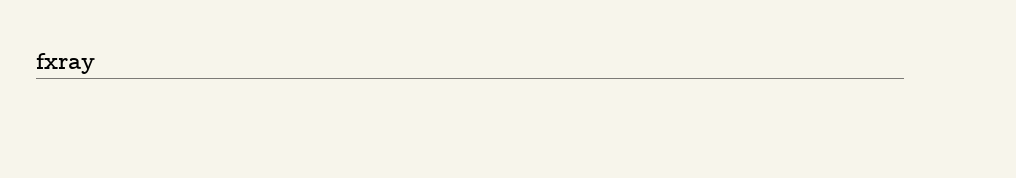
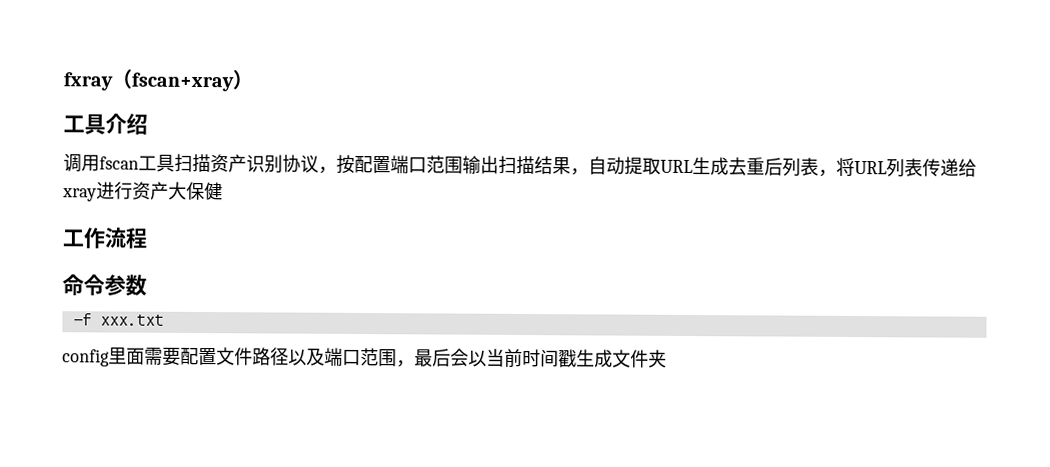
- fxray
+ fxray（fscan+xray）
+ 工具介绍
+ 调用fscan工具扫描资产识别协议，按配置端口范围输出扫描结果，自动提取URL生成去重后列表，将URL列表传递给xray进行资产大保健
+ 工作流程
+ 命令参数
+ -f xxx.txt
+ config里面需要配置文件路径以及端口范围，最后会以当前时间戳生成文件夹

